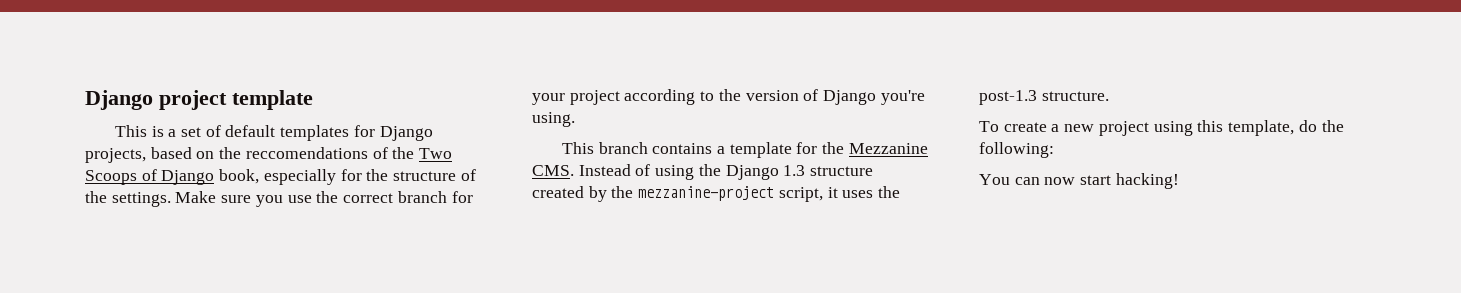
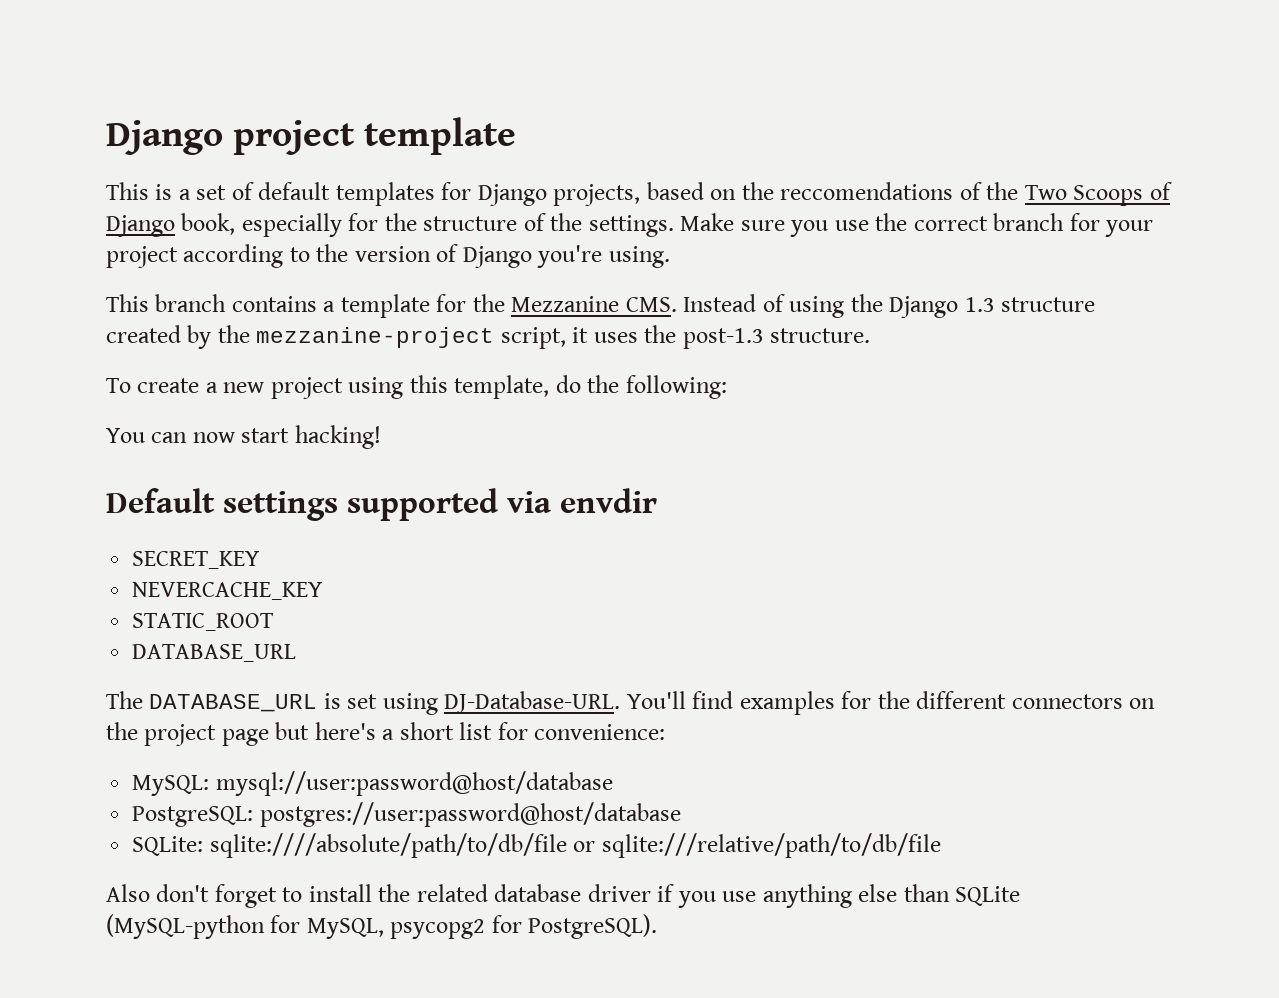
+ Default settings supported via envdir
+ SECRET_KEY
+ NEVERCACHE_KEY
+ STATIC_ROOT
+ DATABASE_URL
+ The DATABASE_URL is set using DJ-Database-URL. You'll find examples for the different connectors on the project page but here's a short list for convenience:
+ MySQL: mysql://user:password@host/database
+ PostgreSQL: postgres://user:password@host/database
+ SQLite: sqlite:////absolute/path/to/db/file or sqlite:///relative/path/to/db/file
+ Also don't forget to install the related database driver if you use anything else than SQLite (MySQL-python for MySQL, psycopg2 for PostgreSQL).

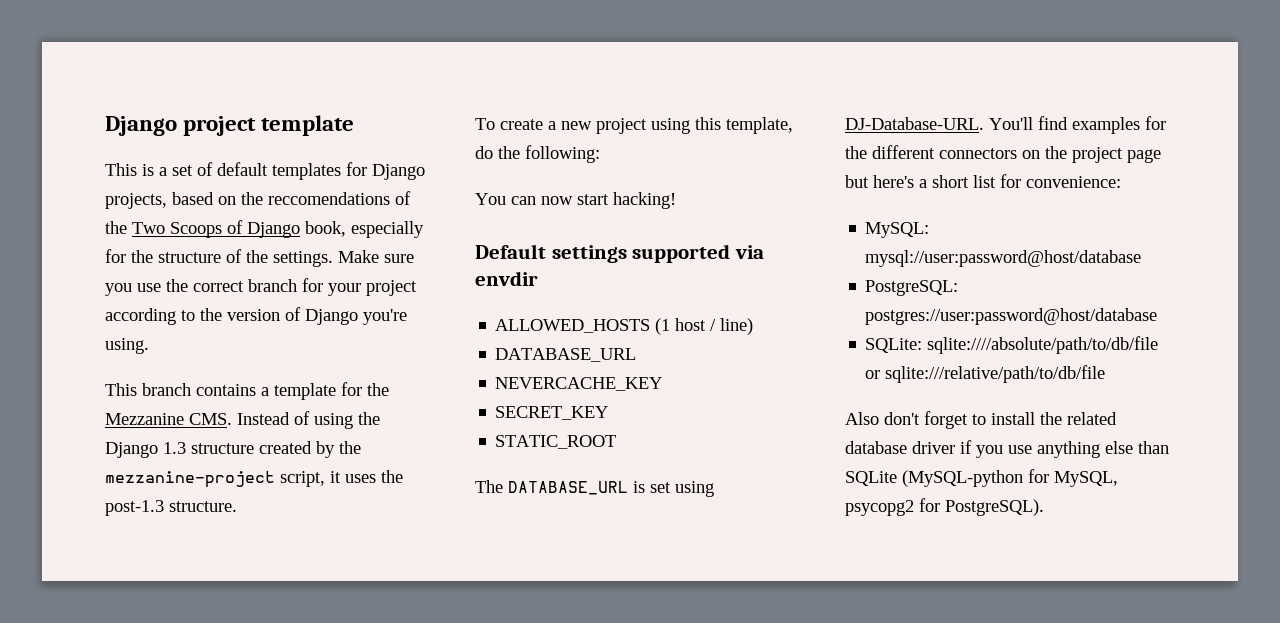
- SECRET_KEY
+ ALLOWED_HOSTS (1 host / line)
+ DATABASE_URL
+ SECRET_KEY
  STATIC_ROOT
- DATABASE_URL

